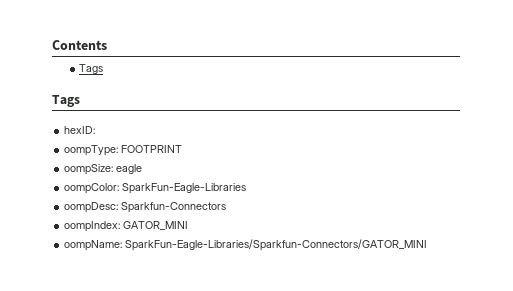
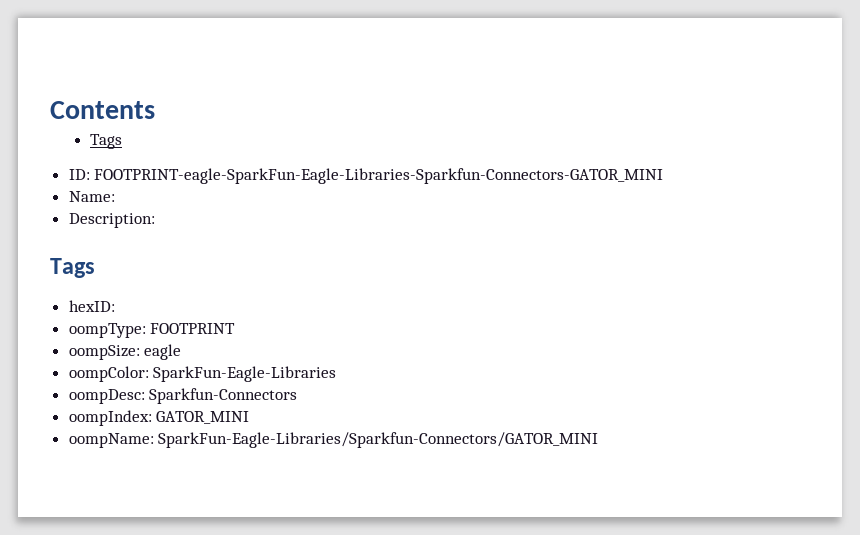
+ ID: FOOTPRINT-eagle-SparkFun-Eagle-Libraries-Sparkfun-Connectors-GATOR_MINI
+ Name:
+ Description:

